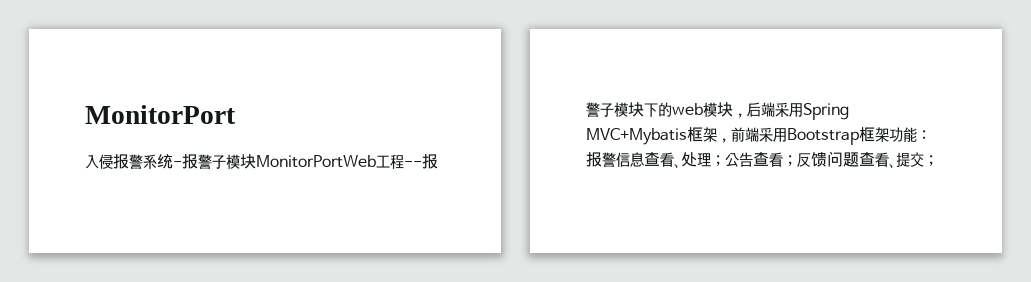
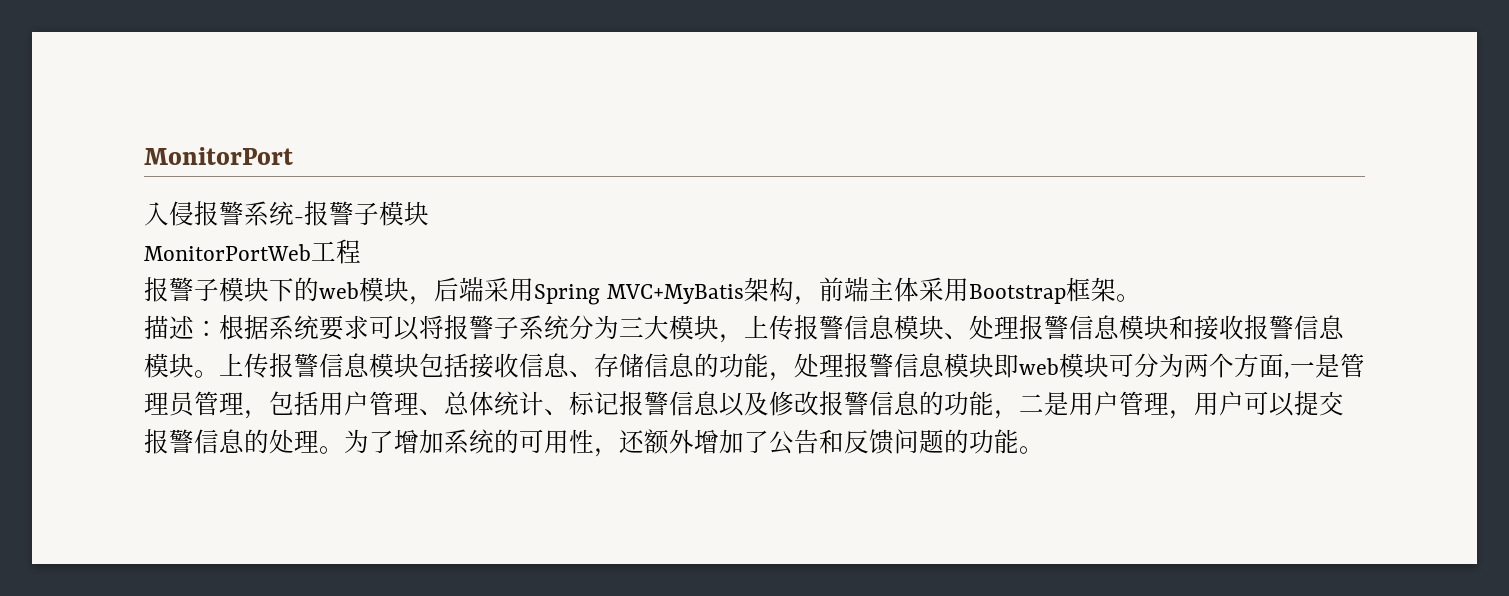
- 入侵报警系统-报警子模块MonitorPortWeb工程--报警子模块下的web模块，后端采用Spring MVC+Mybatis框架，前端采用Bootstrap框架功能：报警信息查看、处理；公告查看；反馈问题查看、提交；
+ 入侵报警系统-报警子模块
+ MonitorPortWeb工程
+ 报警子模块下的web模块，后端采用Spring MVC+MyBatis架构，前端主体采用Bootstrap框架。
+ 描述：根据系统要求可以将报警子系统分为三大模块，上传报警信息模块、处理报警信息模块和接收报警信息模块。上传报警信息模块包括接收信息、存储信息的功能，处理报警信息模块即web模块可分为两个方面,一是管理员管理，包括用户管理、总体统计、标记报警信息以及修改报警信息的功能，二是用户管理，用户可以提交报警信息的处理。为了增加系统的可用性，还额外增加了公告和反馈问题的功能。

